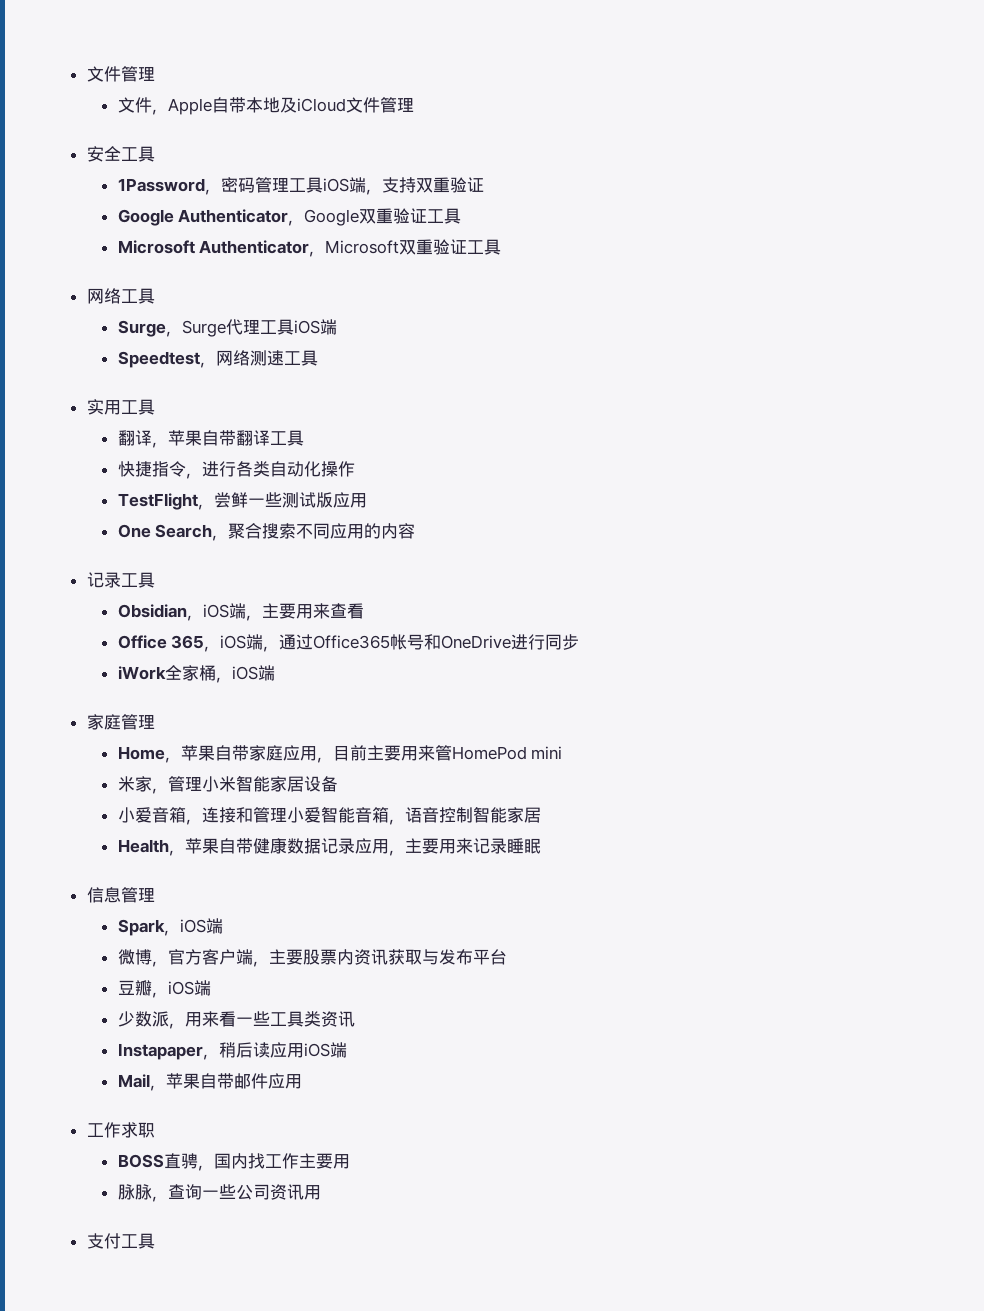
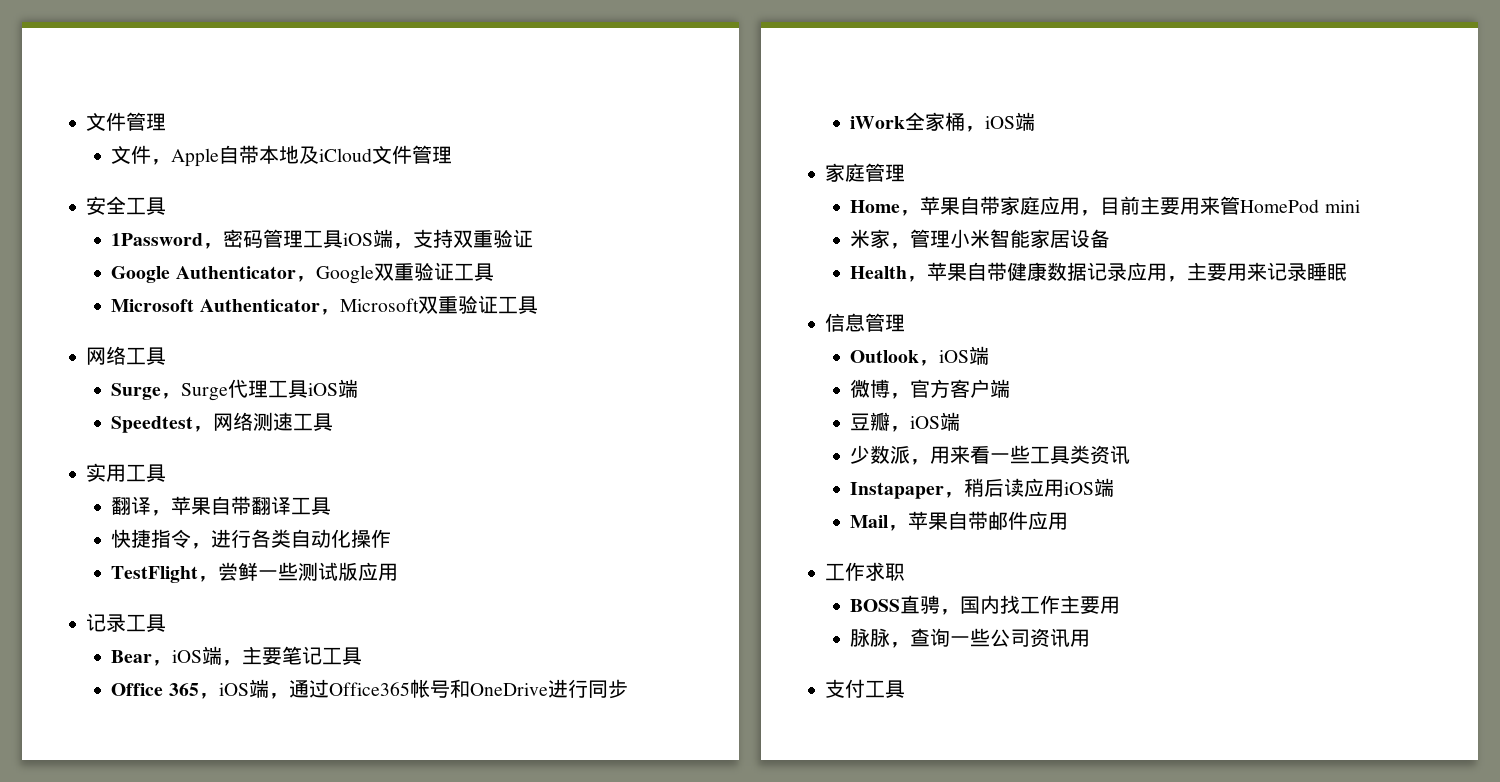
- One Search，聚合搜索不同应用的内容
- Obsidian，iOS端，主要用来查看
+ Bear，iOS端，主要笔记工具
- 小爱音箱，连接和管理小爱智能音箱，语音控制智能家居
- Spark，iOS端
+ Outlook，iOS端
- 微博，官方客户端，主要股票内资讯获取与发布平台
+ 微博，官方客户端

